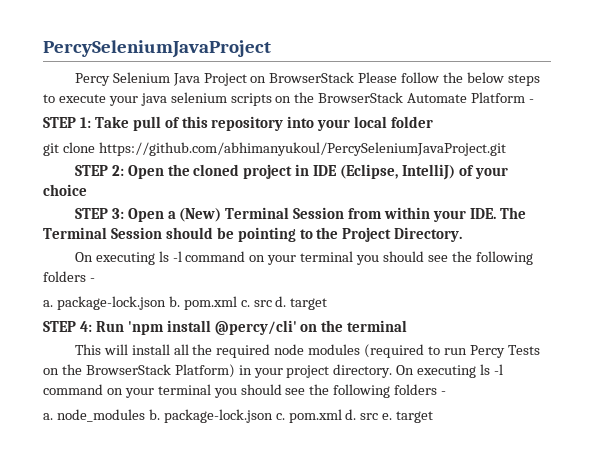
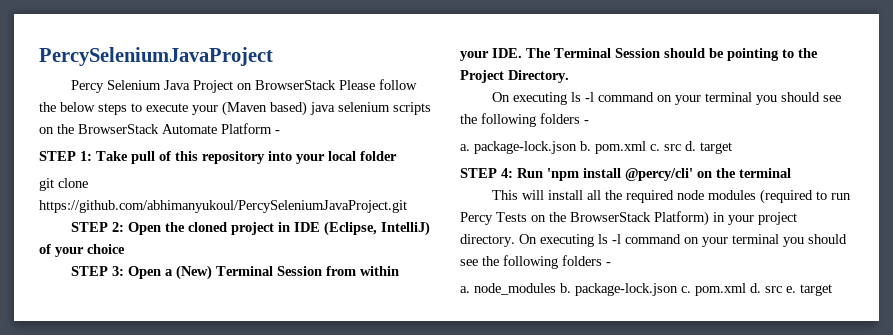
- Percy Selenium Java Project on BrowserStack Please follow the below steps to execute your java selenium scripts on the BrowserStack Automate Platform -
+ Percy Selenium Java Project on BrowserStack Please follow the below steps to execute your (Maven based) java selenium scripts on the BrowserStack Automate Platform -

